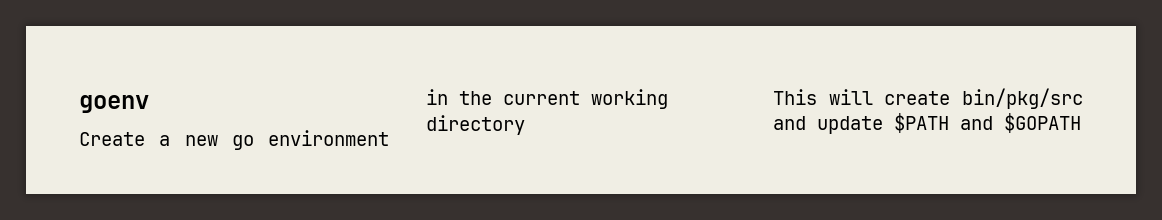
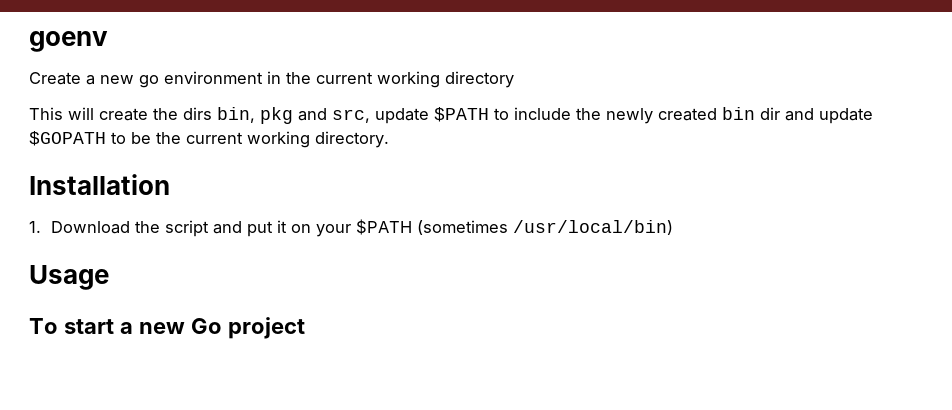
- This will create bin/pkg/src and update $PATH and $GOPATH
+ This will create the dirs bin, pkg and src, update $PATH to include the newly created bin dir and update $GOPATH to be the current working directory.
+ Installation
+ 1. Download the script and put it on your $PATH (sometimes /usr/local/bin)
+ Usage
+ To start a new Go project

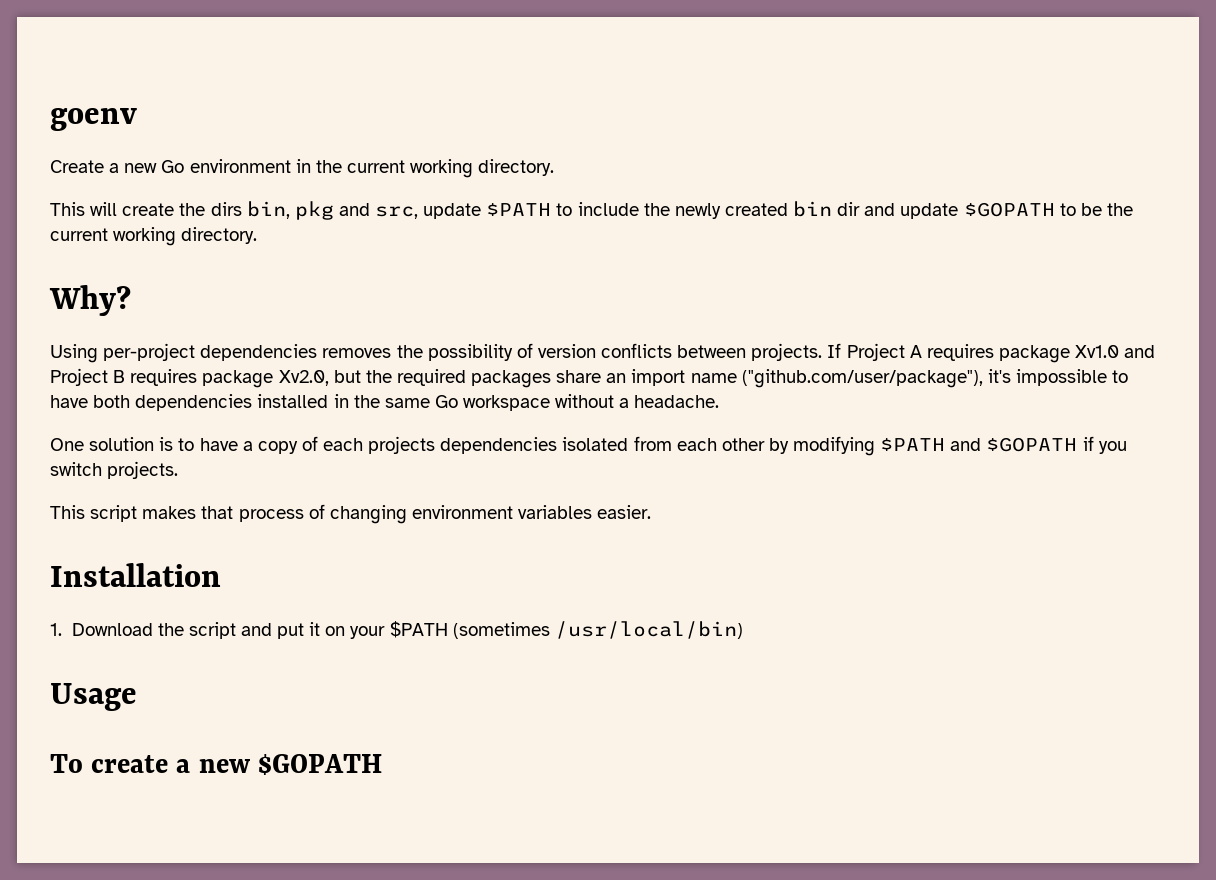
- Create a new go environment in the current working directory
+ Create a new Go environment in the current working directory.
+ Why?
+ Using per-project dependencies removes the possibility of version conflicts between projects. If Project A requires package Xv1.0 and Project B requires package Xv2.0, but the required packages share an import name ("github.com/user/package"), it's impossible to have both dependencies installed in the same Go workspace without a headache.
+ One solution is to have a copy of each projects dependencies isolated from each other by modifying $PATH and $GOPATH if you switch projects.
+ This script makes that process of changing environment variables easier.
- To start a new Go project
+ To create a new $GOPATH

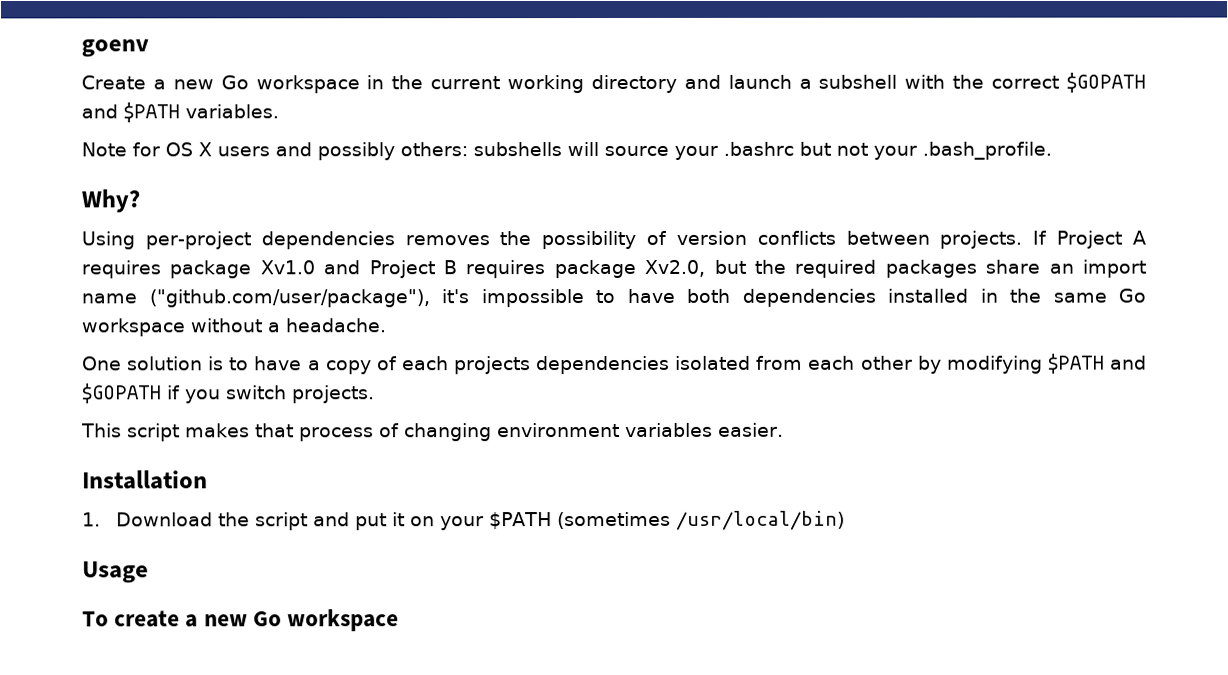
- Create a new Go environment in the current working directory.
- This will create the dirs bin, pkg and src, update $PATH to include the newly created bin dir and update $GOPATH to be the current working directory.
+ Create a new Go workspace in the current working directory and launch a subshell with the correct $GOPATH and $PATH variables.
+ Note for OS X users and possibly others: subshells will source your .bashrc but not your .bash_profile.
- To create a new $GOPATH
+ To create a new Go workspace

